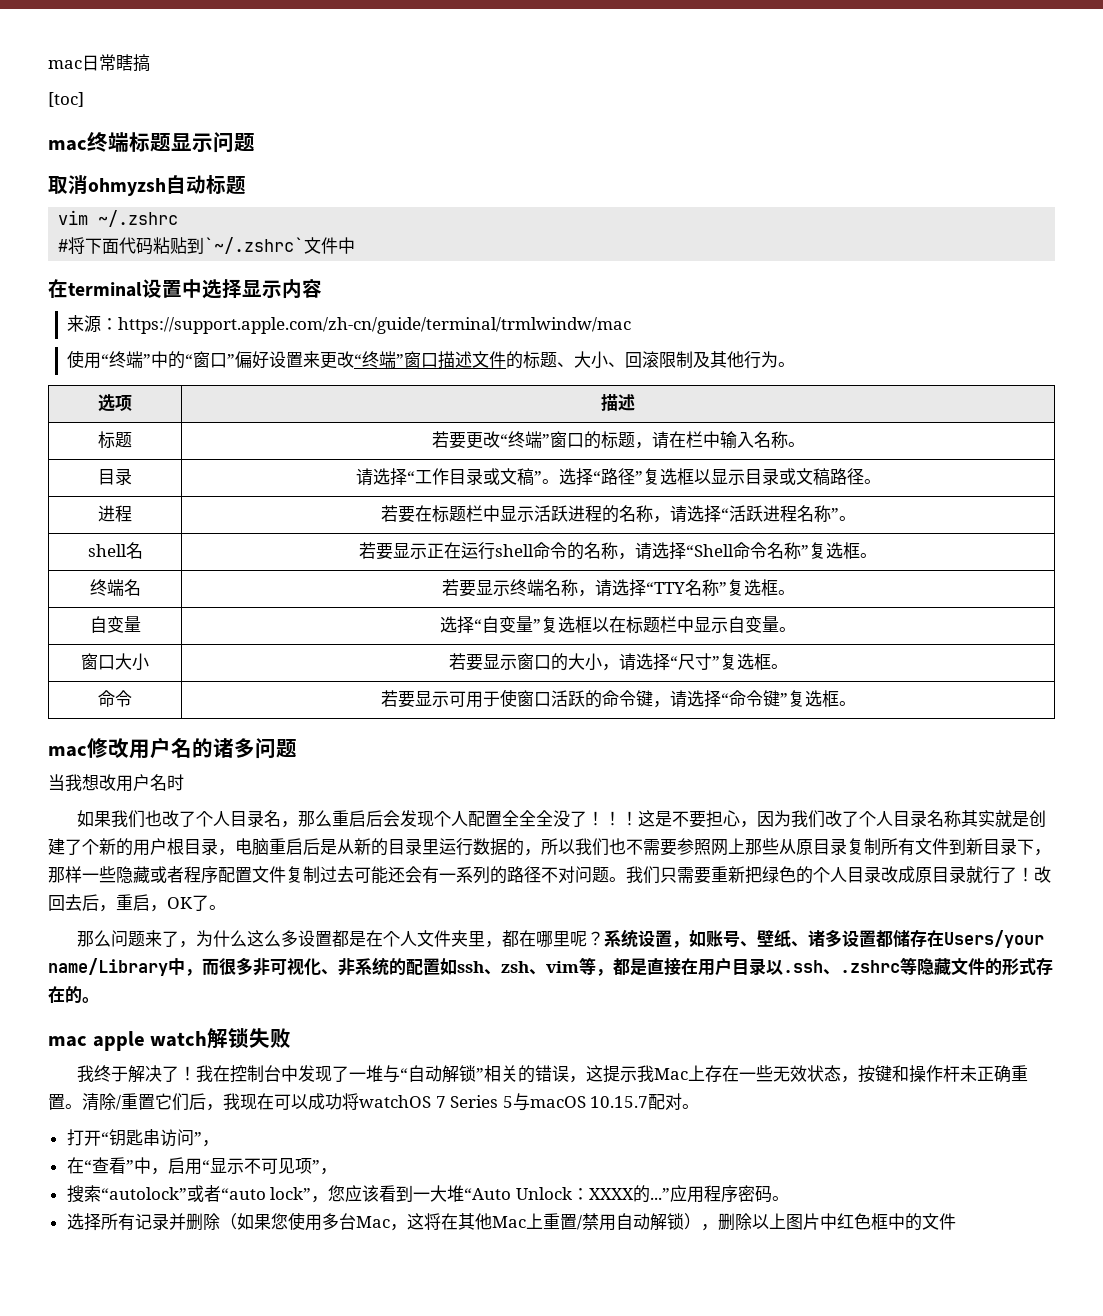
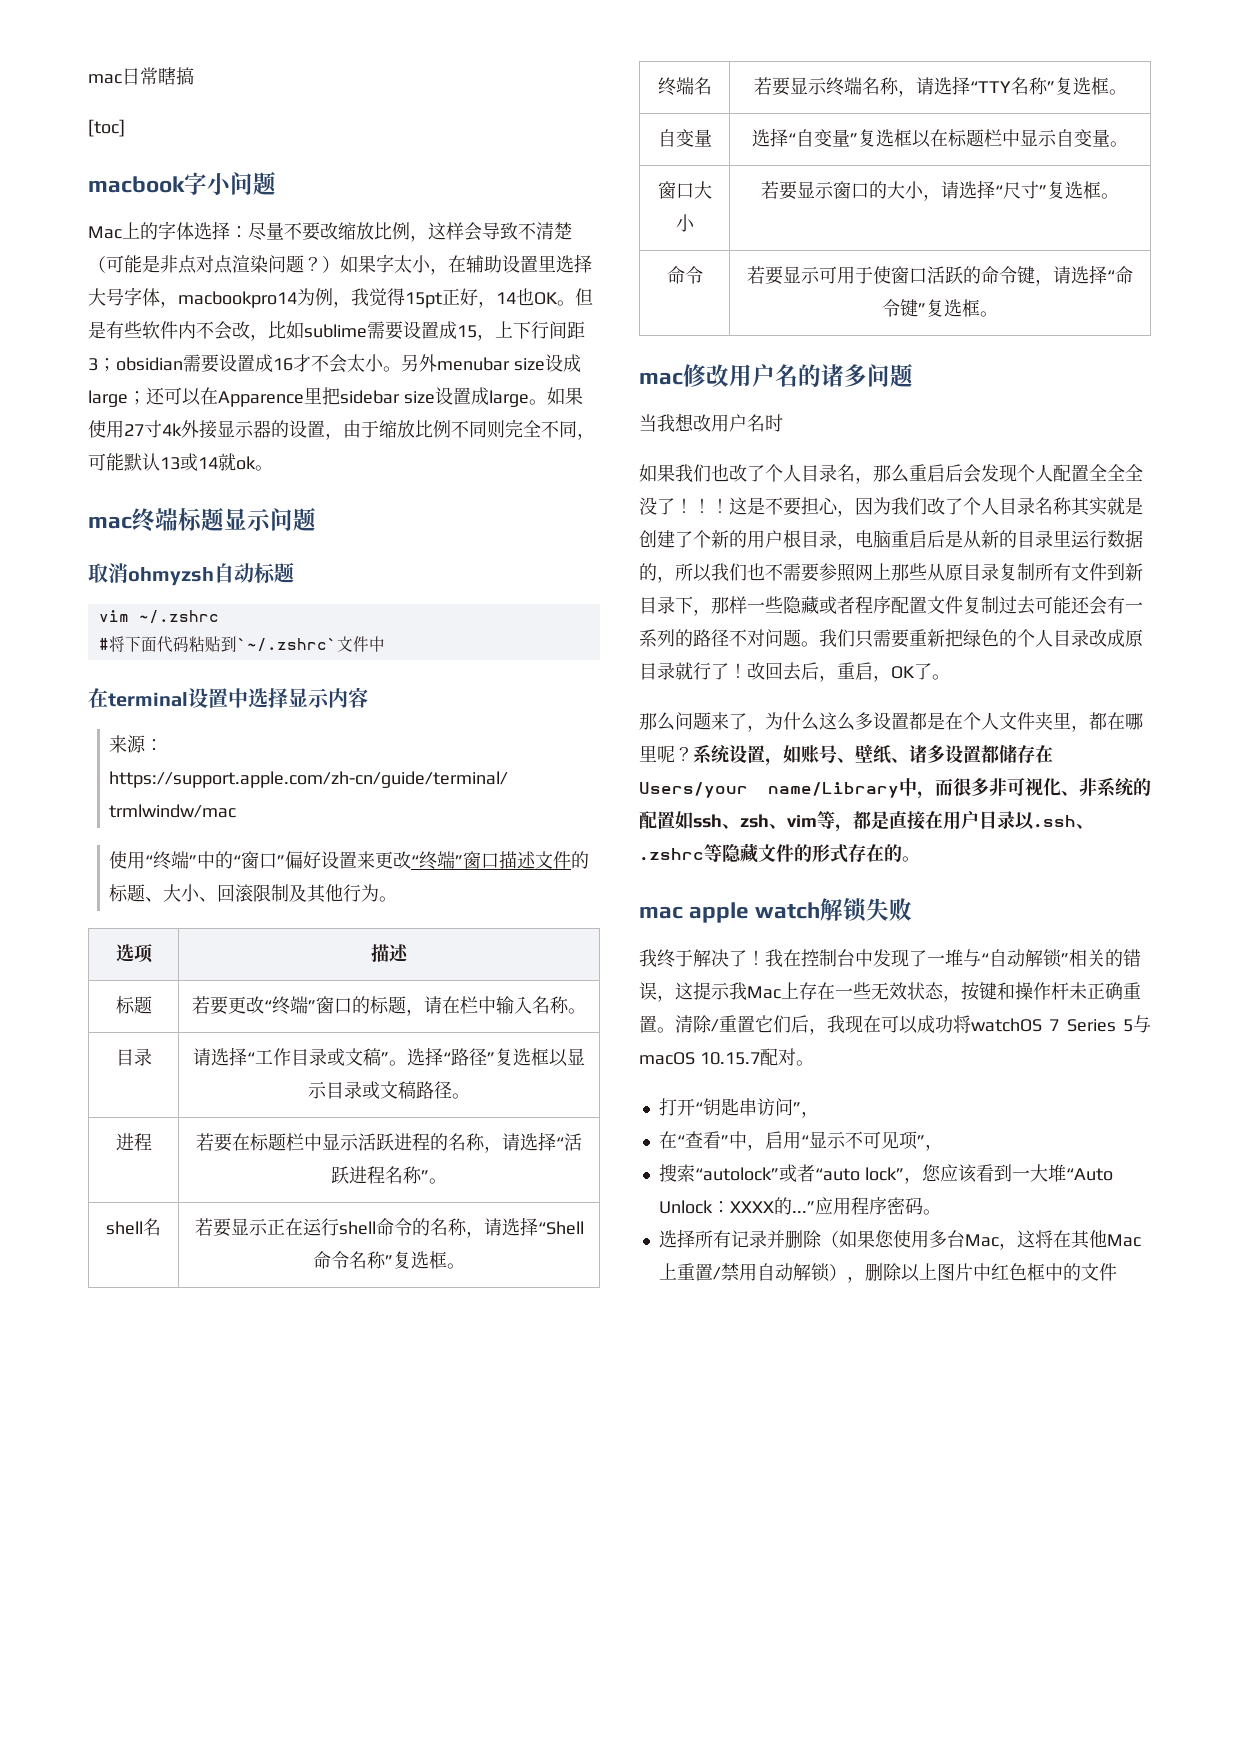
+ macbook字小问题
+ Mac上的字体选择：尽量不要改缩放比例，这样会导致不清楚（可能是非点对点渲染问题？）如果字太小，在辅助设置里选择大号字体，macbookpro14为例，我觉得15pt正好，14也OK。但是有些软件内不会改，比如sublime需要设置成15，上下行间距3；obsidian需要设置成16才不会太小。另外menubar size设成large；还可以在Apparence里把sidebar size设置成large。如果使用27寸4k外接显示器的设置，由于缩放比例不同则完全不同，可能默认13或14就ok。

